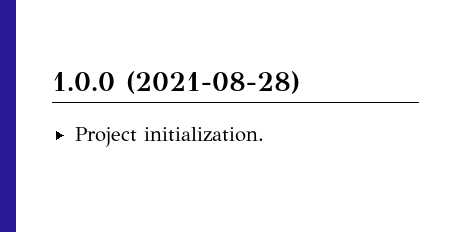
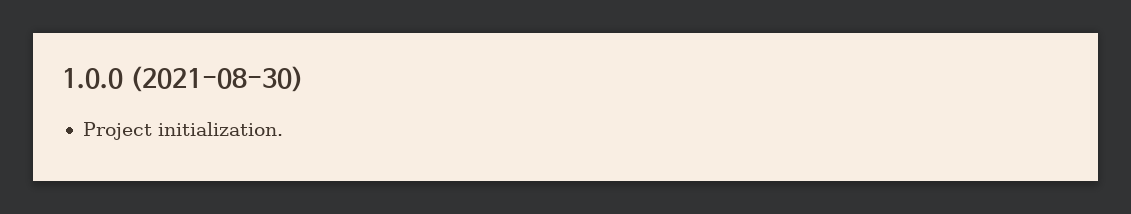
- 1.0.0 (2021-08-28)
+ 1.0.0 (2021-08-30)

